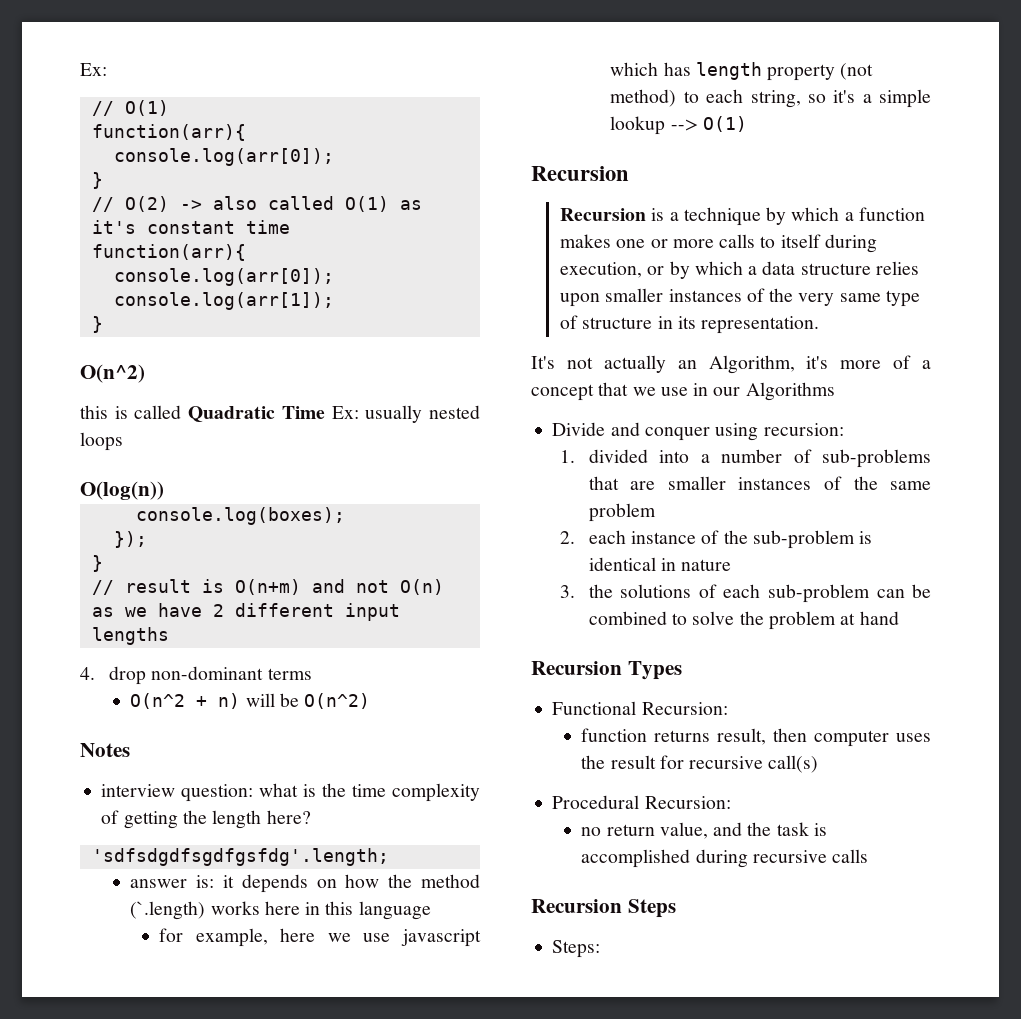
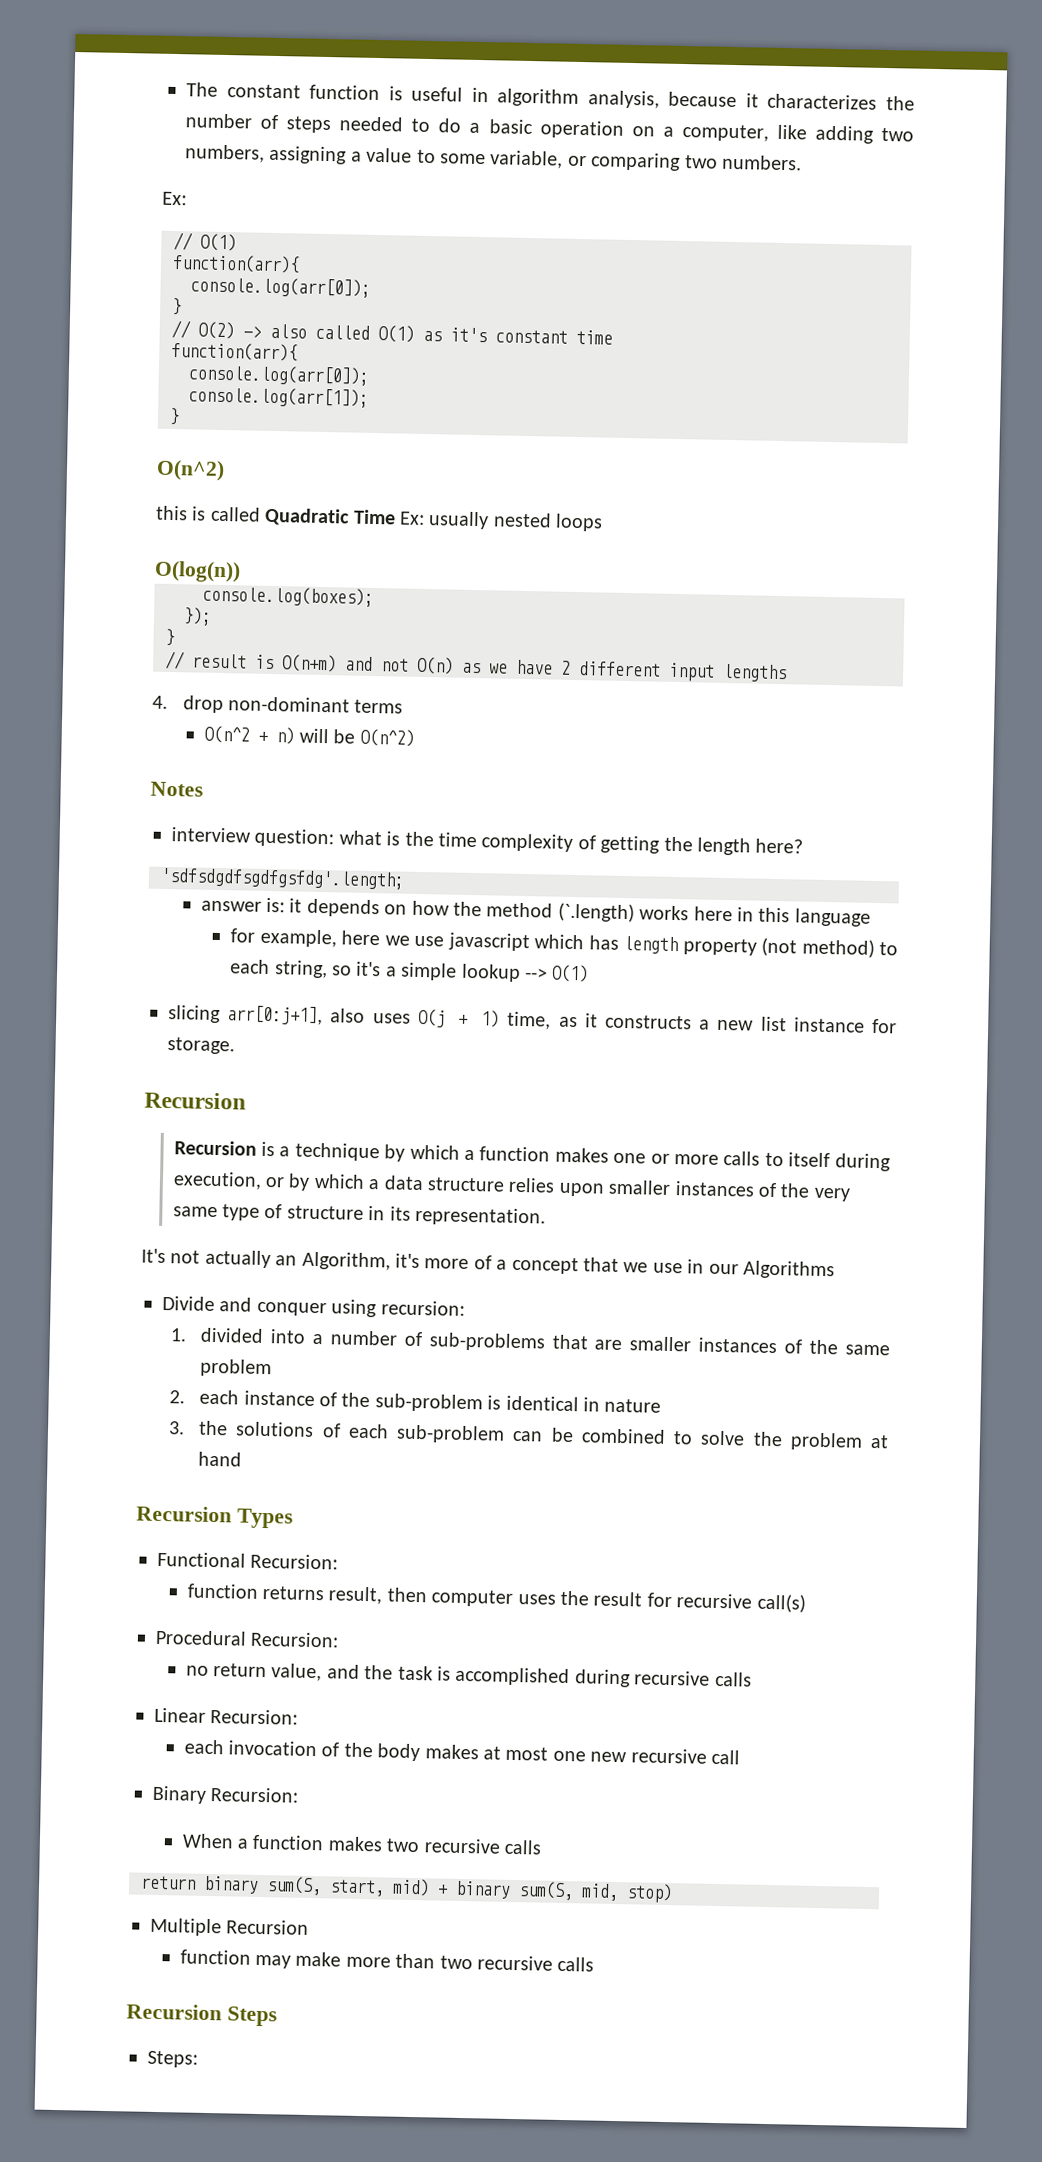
+ The constant function is useful in algorithm analysis, because it characterizes the number of steps needed to do a basic operation on a computer, like adding two numbers, assigning a value to some variable, or comparing two numbers.
+ slicing arr[0:j+1], also uses O(j + 1) time, as it constructs a new list instance for storage.
+ Linear Recursion:
+ each invocation of the body makes at most one new recursive call
+ Binary Recursion:
+ When a function makes two recursive calls
+ return binary sum(S, start, mid) + binary sum(S, mid, stop)
+ Multiple Recursion
+ function may make more than two recursive calls

